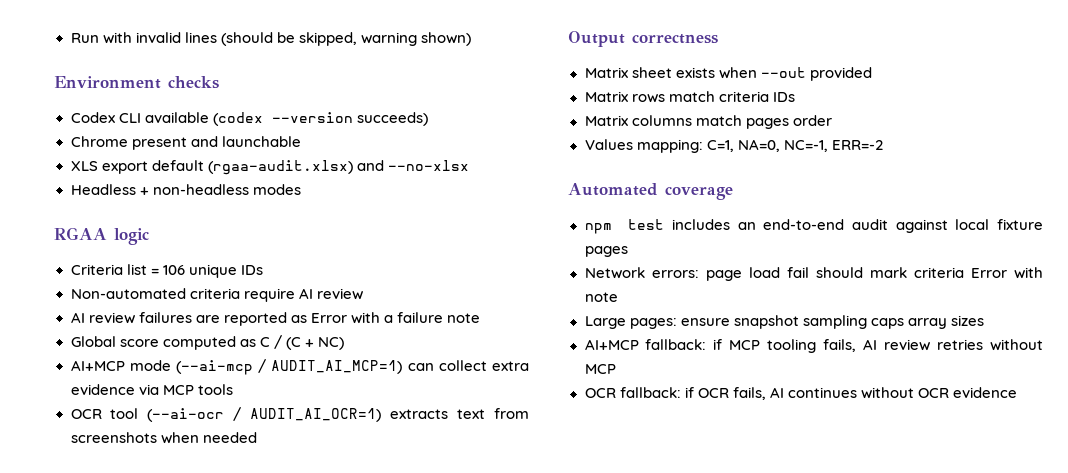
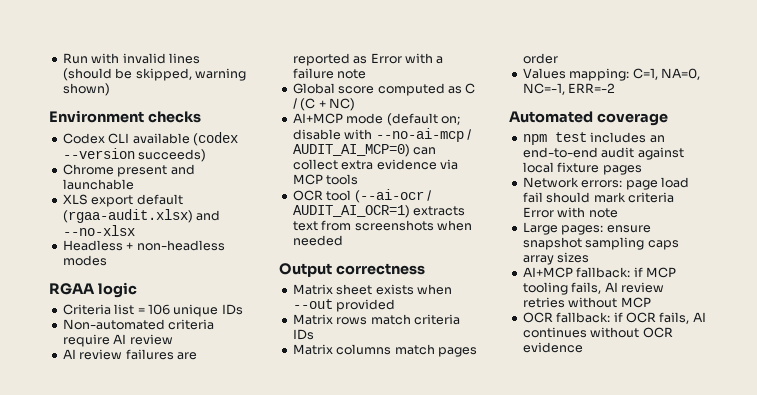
- AI+MCP mode (--ai-mcp / AUDIT_AI_MCP=1) can collect extra evidence via MCP tools
+ AI+MCP mode (default on; disable with --no-ai-mcp / AUDIT_AI_MCP=0) can collect extra evidence via MCP tools

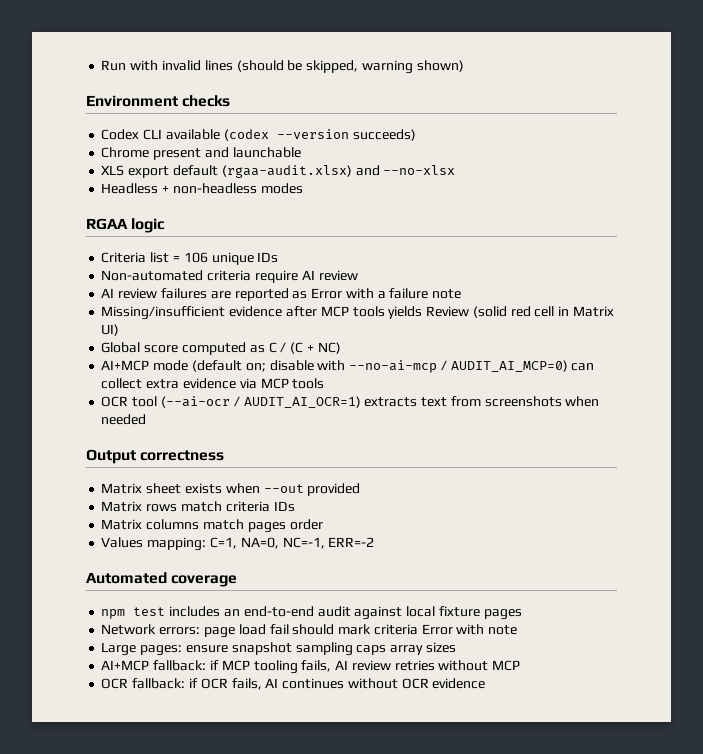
+ Missing/insufficient evidence after MCP tools yields Review (solid red cell in Matrix UI)

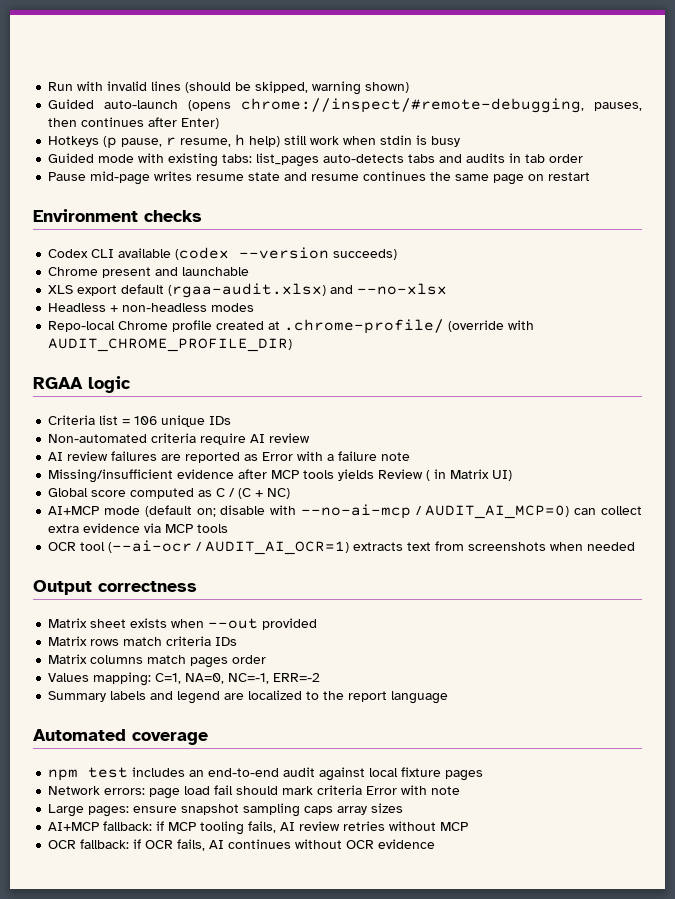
+ Guided auto-launch (opens chrome://inspect/#remote-debugging, pauses, then continues after Enter)
+ Hotkeys (p pause, r resume, h help) still work when stdin is busy
+ Guided mode with existing tabs: list_pages auto-detects tabs and audits in tab order
+ Pause mid-page writes resume state and resume continues the same page on restart
+ Repo-local Chrome profile created at .chrome-profile/ (override with AUDIT_CHROME_PROFILE_DIR)
- Missing/insufficient evidence after MCP tools yields Review (solid red cell in Matrix UI)
+ Missing/insufficient evidence after MCP tools yields Review ( in Matrix UI)
+ Summary labels and legend are localized to the report language

